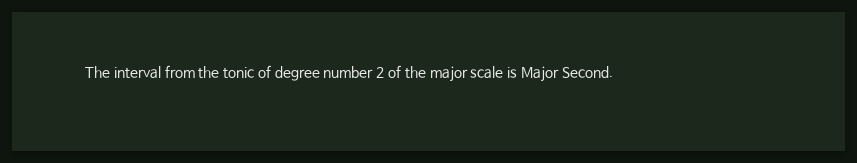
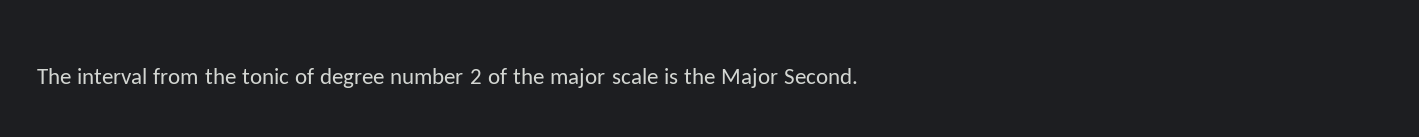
- The interval from the tonic of degree number 2 of the major scale is Major Second.
+ The interval from the tonic of degree number 2 of the major scale is the Major Second.

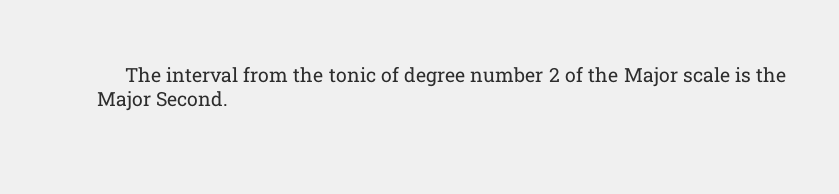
- The interval from the tonic of degree number 2 of the major scale is the Major Second.
+ The interval from the tonic of degree number 2 of the Major scale is the Major Second.

